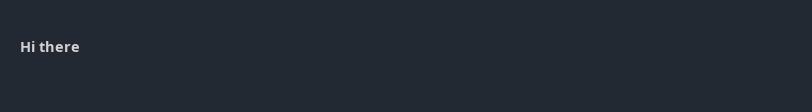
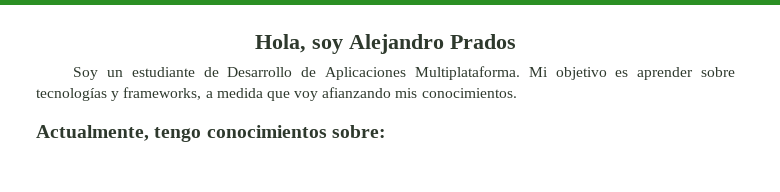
- Hi there
+ Hola, soy Alejandro Prados
+ Soy un estudiante de Desarrollo de Aplicaciones Multiplataforma. Mi objetivo es aprender sobre tecnologías y frameworks, a medida que voy afianzando mis conocimientos.
+ Actualmente, tengo conocimientos sobre:

